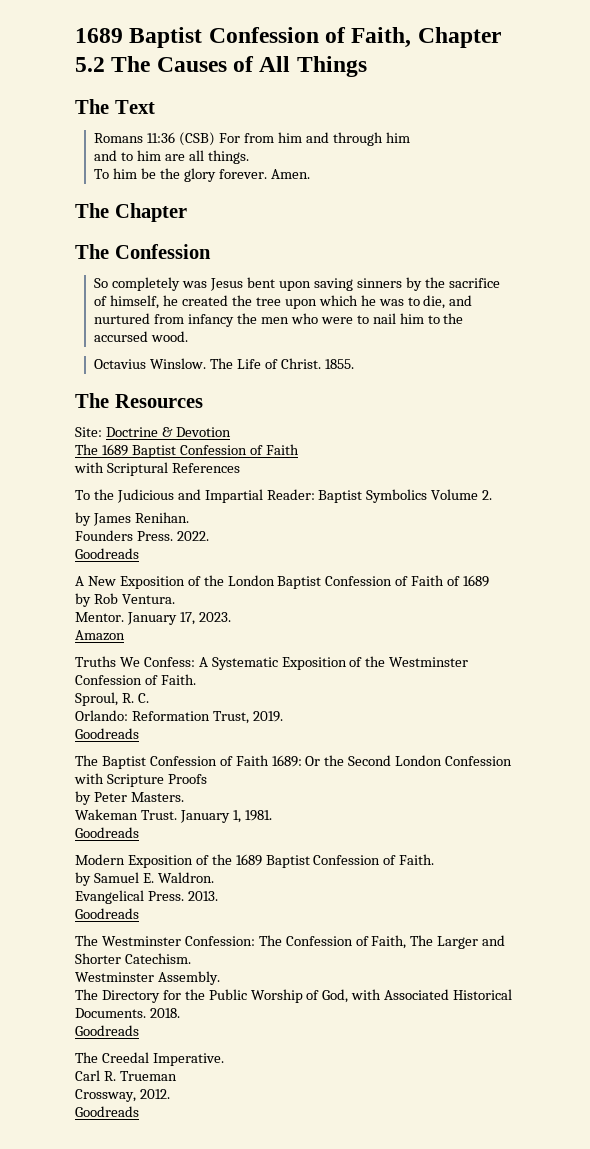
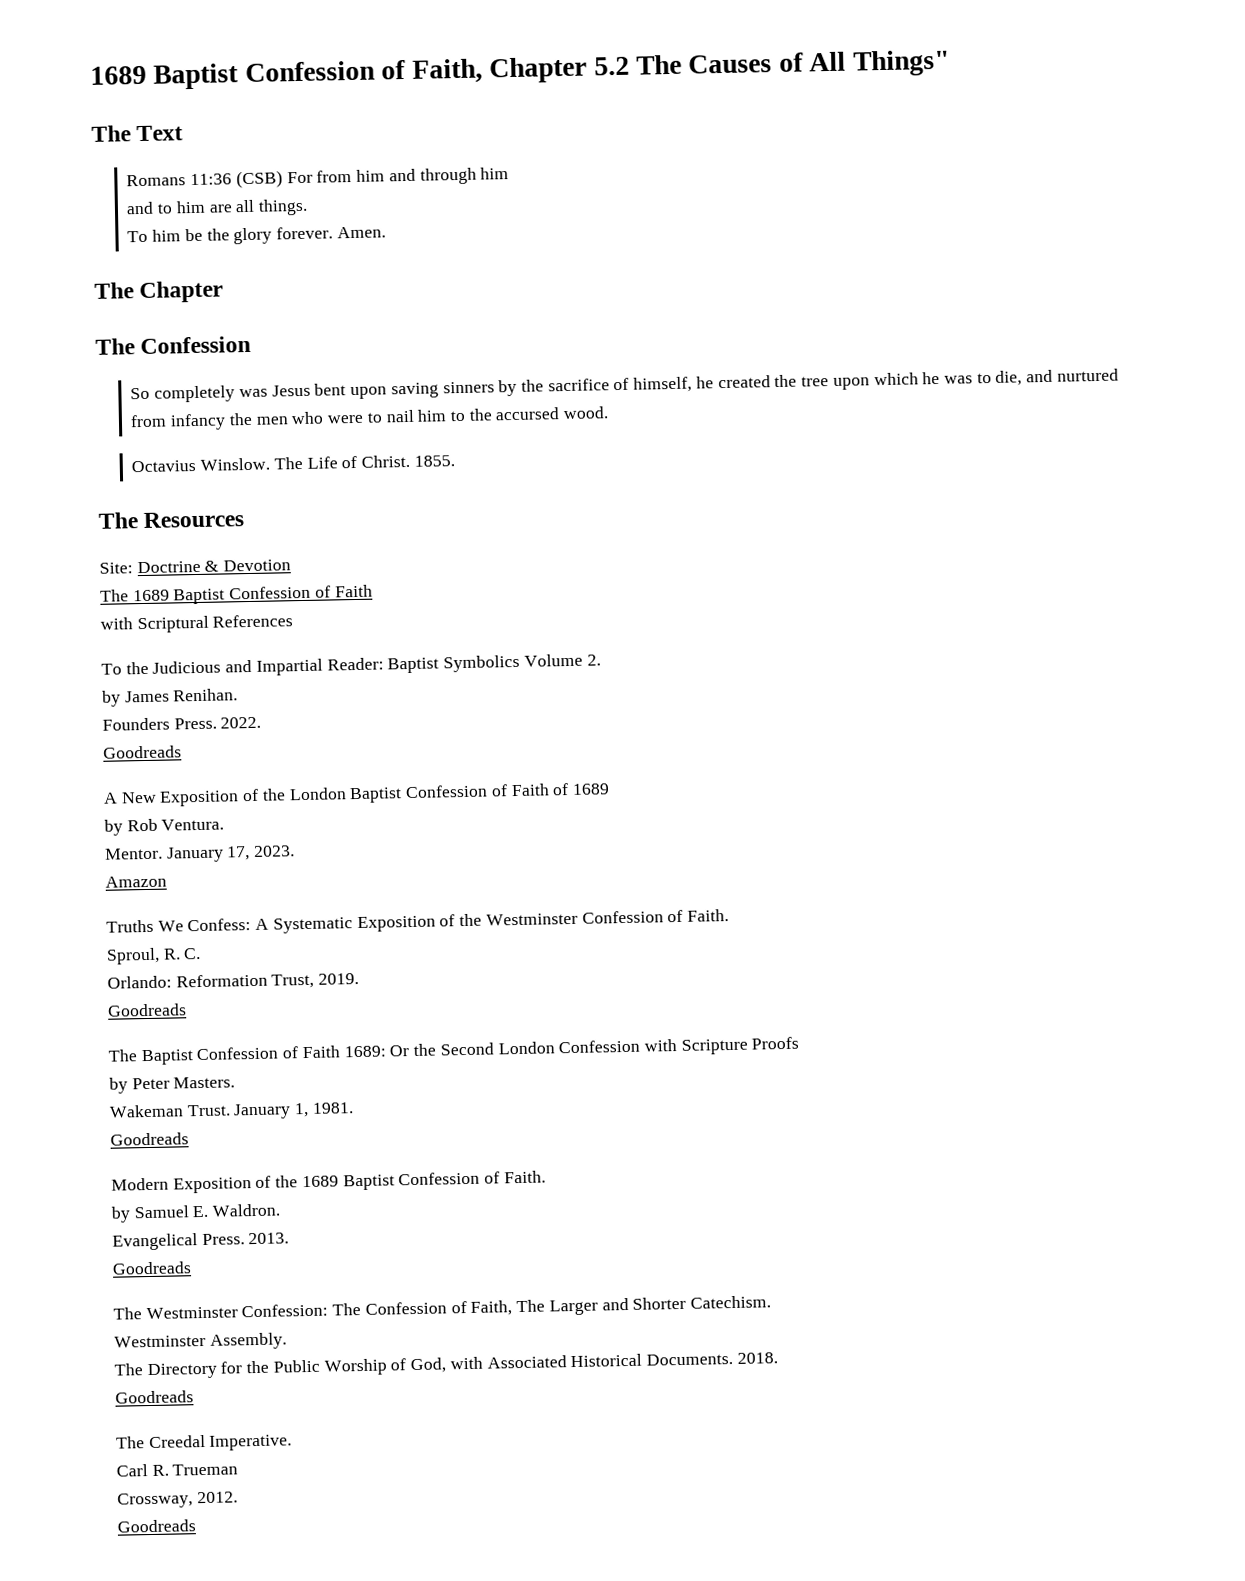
- 1689 Baptist Confession of Faith, Chapter 5.2 The Causes of All Things
+ 1689 Baptist Confession of Faith, Chapter 5.2 The Causes of All Things"

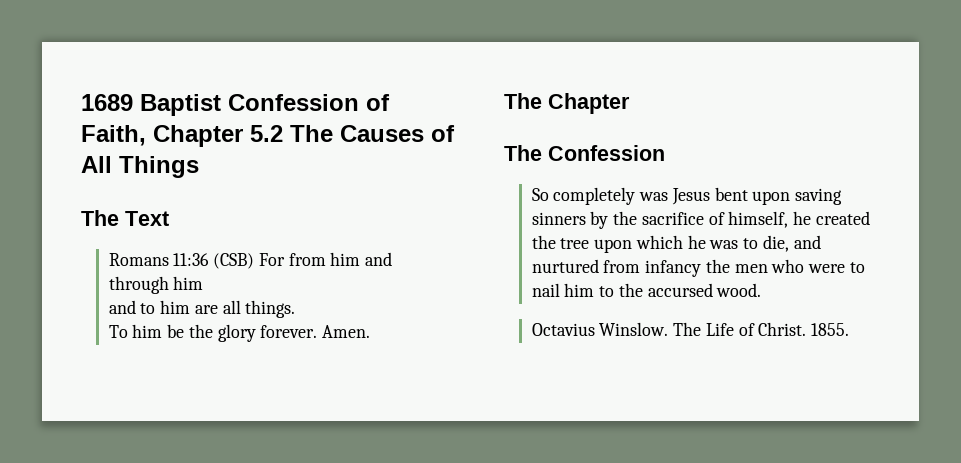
- 1689 Baptist Confession of Faith, Chapter 5.2 The Causes of All Things"
+ 1689 Baptist Confession of Faith, Chapter 5.2 The Causes of All Things
- The Resources
- Site: Doctrine & Devotion
- The 1689 Baptist Confession of Faith
- with Scriptural References
- To the Judicious and Impartial Reader: Baptist Symbolics Volume 2.
- by James Renihan.
- Founders Press. 2022.
- Goodreads
- A New Exposition of the London Baptist Confession of Faith of 1689
- by Rob Ventura.
- Mentor. January 17, 2023.
- Amazon
- Truths We Confess: A Systematic Exposition of the Westminster Confession of Faith.
- Sproul, R. C.
- Orlando: Reformation Trust, 2019.
- Goodreads
- The Baptist Confession of Faith 1689: Or the Second London Confession with Scripture Proofs
- by Peter Masters.
- Wakeman Trust. January 1, 1981.
- Goodreads
- Modern Exposition of the 1689 Baptist Confession of Faith.
- by Samuel E. Waldron.
- Evangelical Press. 2013.
- Goodreads
- The Westminster Confession: The Confession of Faith, The Larger and Shorter Catechism.
- Westminster Assembly.
- The Directory for the Public Worship of God, with Associated Historical Documents. 2018.
- Goodreads
- The Creedal Imperative.
- Carl R. Trueman
- Crossway, 2012.
- Goodreads

